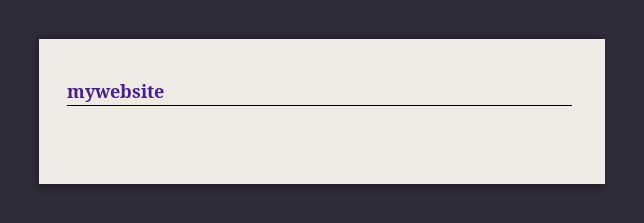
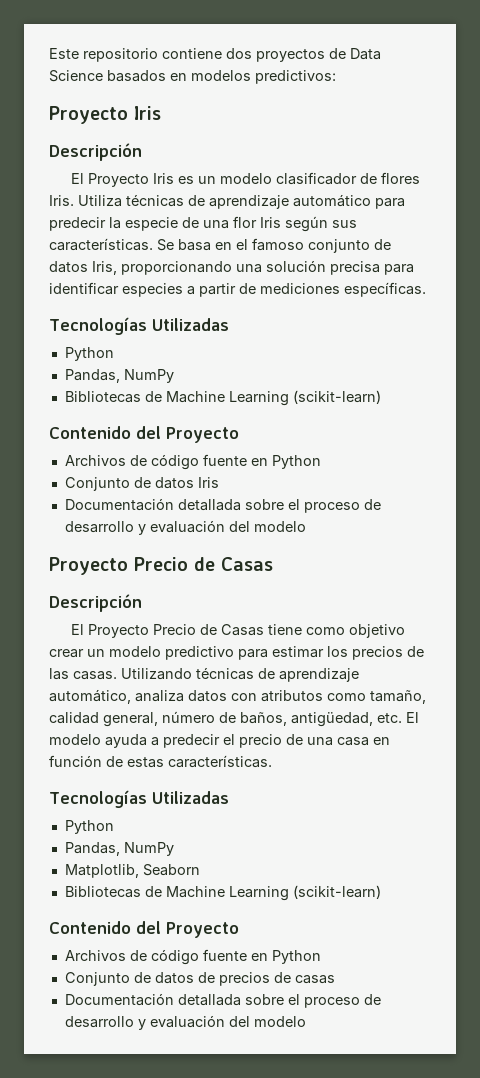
- mywebsite
+ Este repositorio contiene dos proyectos de Data Science basados en modelos predictivos:
+ Proyecto Iris
+ Descripción
+ El Proyecto Iris es un modelo clasificador de flores Iris. Utiliza técnicas de aprendizaje automático para predecir la especie de una flor Iris según sus características. Se basa en el famoso conjunto de datos Iris, proporcionando una solución precisa para identificar especies a partir de mediciones específicas.
+ Tecnologías Utilizadas
+ Python
+ Pandas, NumPy
+ Bibliotecas de Machine Learning (scikit-learn)
+ Contenido del Proyecto
+ Archivos de código fuente en Python
+ Conjunto de datos Iris
+ Documentación detallada sobre el proceso de desarrollo y evaluación del modelo
+ Proyecto Precio de Casas
+ Descripción
+ El Proyecto Precio de Casas tiene como objetivo crear un modelo predictivo para estimar los precios de las casas. Utilizando técnicas de aprendizaje automático, analiza datos con atributos como tamaño, calidad general, número de baños, antigüedad, etc. El modelo ayuda a predecir el precio de una casa en función de estas características.
+ Tecnologías Utilizadas
+ Python
+ Pandas, NumPy
+ Matplotlib, Seaborn
+ Bibliotecas de Machine Learning (scikit-learn)
+ Contenido del Proyecto
+ Archivos de código fuente en Python
+ Conjunto de datos de precios de casas
+ Documentación detallada sobre el proceso de desarrollo y evaluación del modelo

